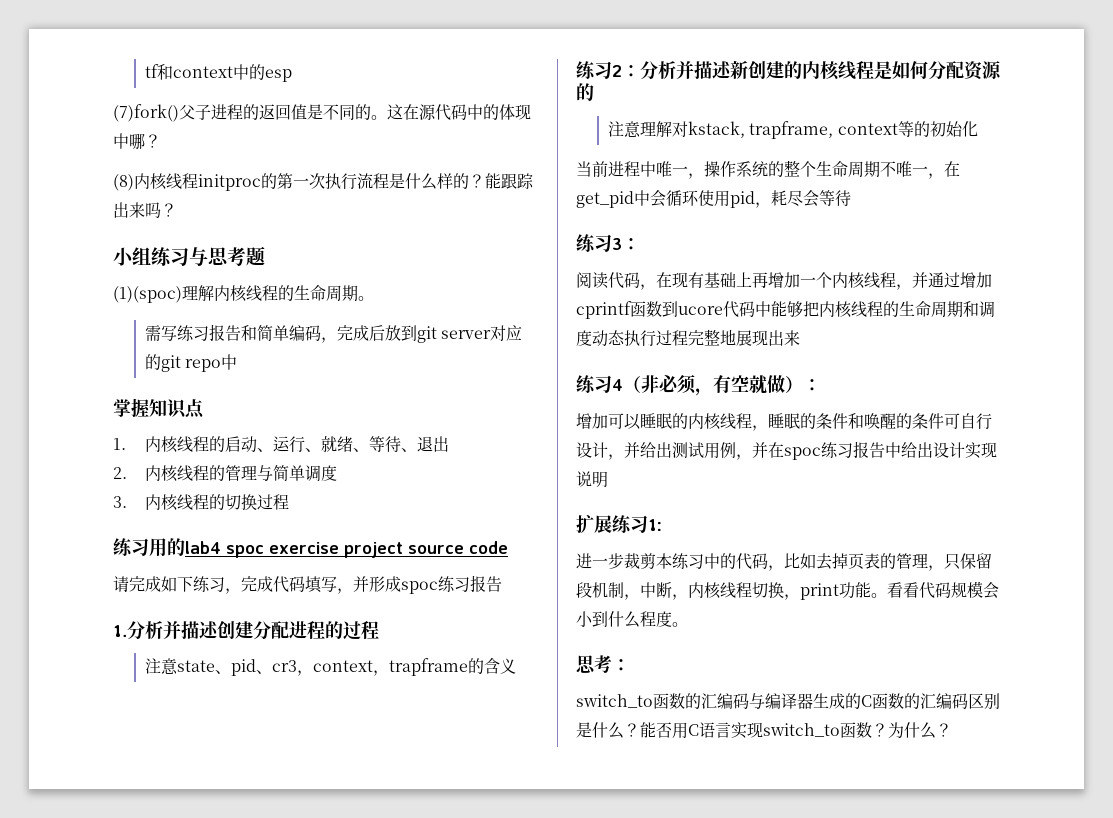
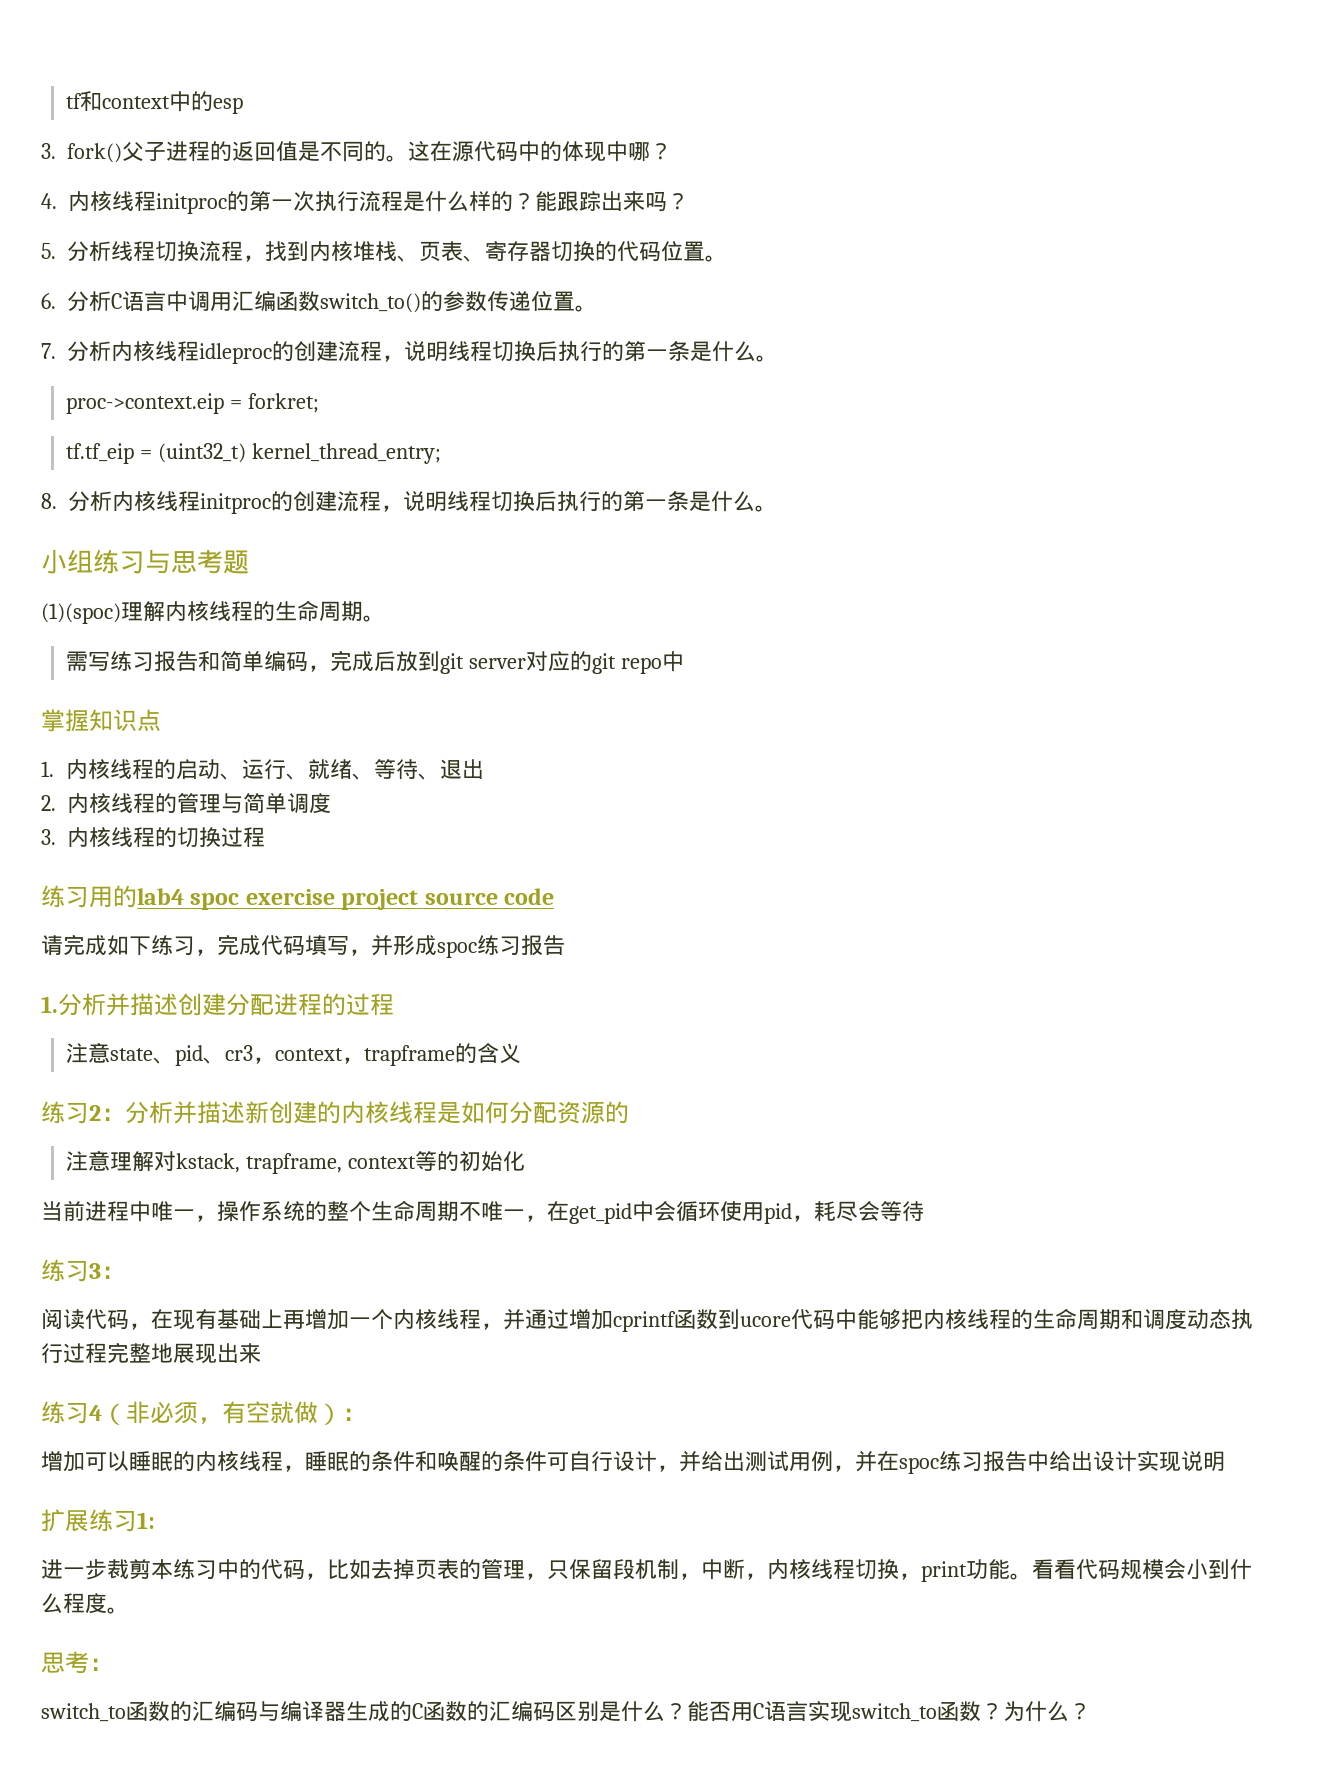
- (7)fork()父子进程的返回值是不同的。
+ 3. fork()父子进程的返回值是不同的。
- (8)内核线程initproc的第一次执行流程是什么样的？
+ 4.内核线程initproc的第一次执行流程是什么样的？
+ 5.分析线程切换流程，找到内核堆栈、页表、寄存器切换的代码位置。
+ 6.分析C语言中调用汇编函数switch_to()的参数传递位置。
+ 7.分析内核线程idleproc的创建流程，说明线程切换后执行的第一条是什么。
+ proc->context.eip = forkret;
+ tf.tf_eip = (uint32_t) kernel_thread_entry;
+ 8.分析内核线程initproc的创建流程，说明线程切换后执行的第一条是什么。

